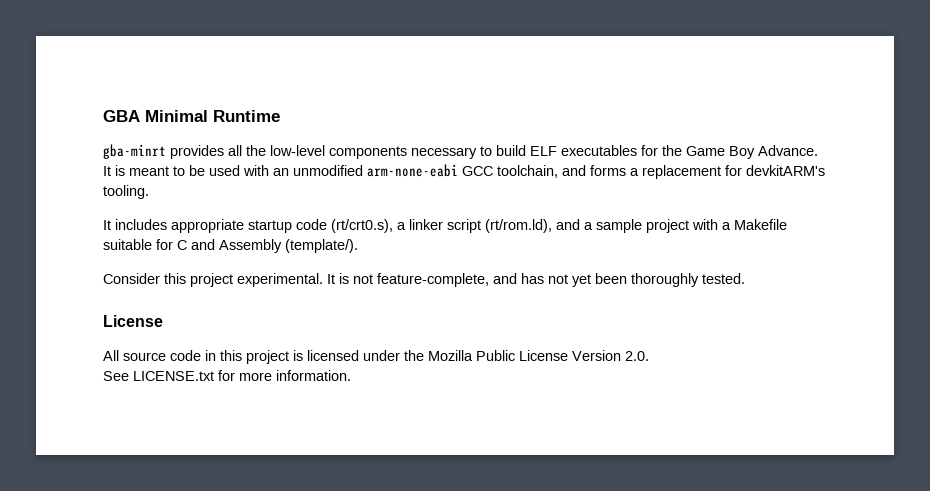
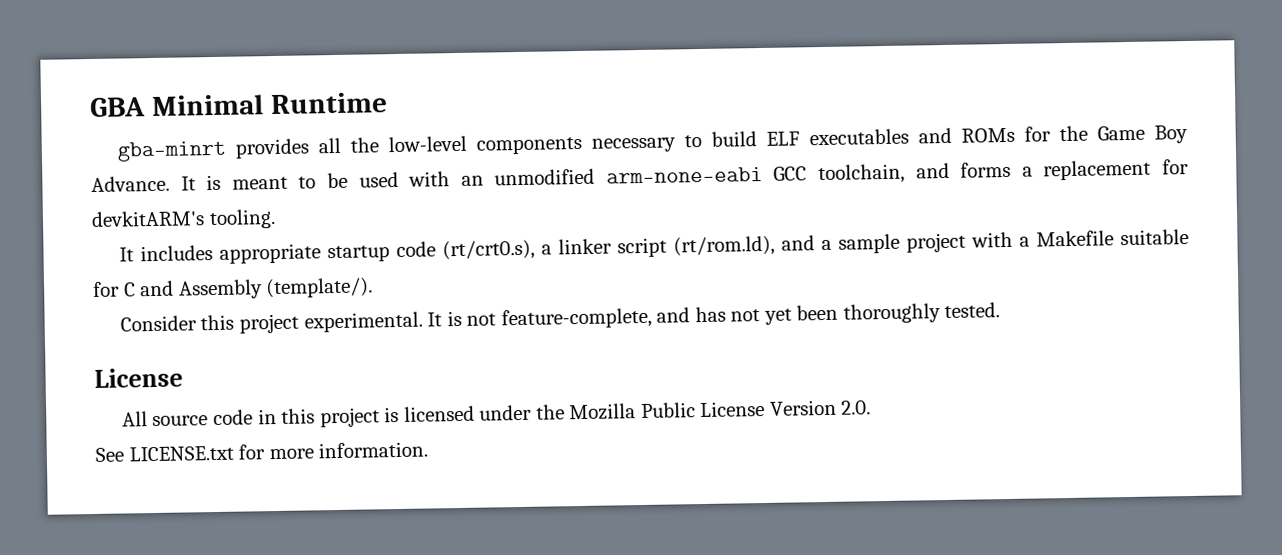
- gba-minrt provides all the low-level components necessary to build ELF executables for the Game Boy Advance.
+ gba-minrt provides all the low-level components necessary to build ELF executables and ROMs for the Game Boy Advance.

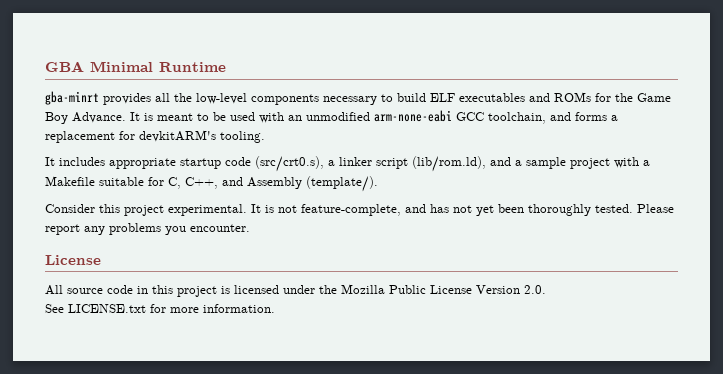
- It includes appropriate startup code (rt/crt0.s), a linker script (rt/rom.ld), and a sample project with a Makefile suitable for C and Assembly (template/).
+ It includes appropriate startup code (src/crt0.s), a linker script (lib/rom.ld), and a sample project with a Makefile suitable for C, C++, and Assembly (template/).
+ Please report any problems you encounter.

